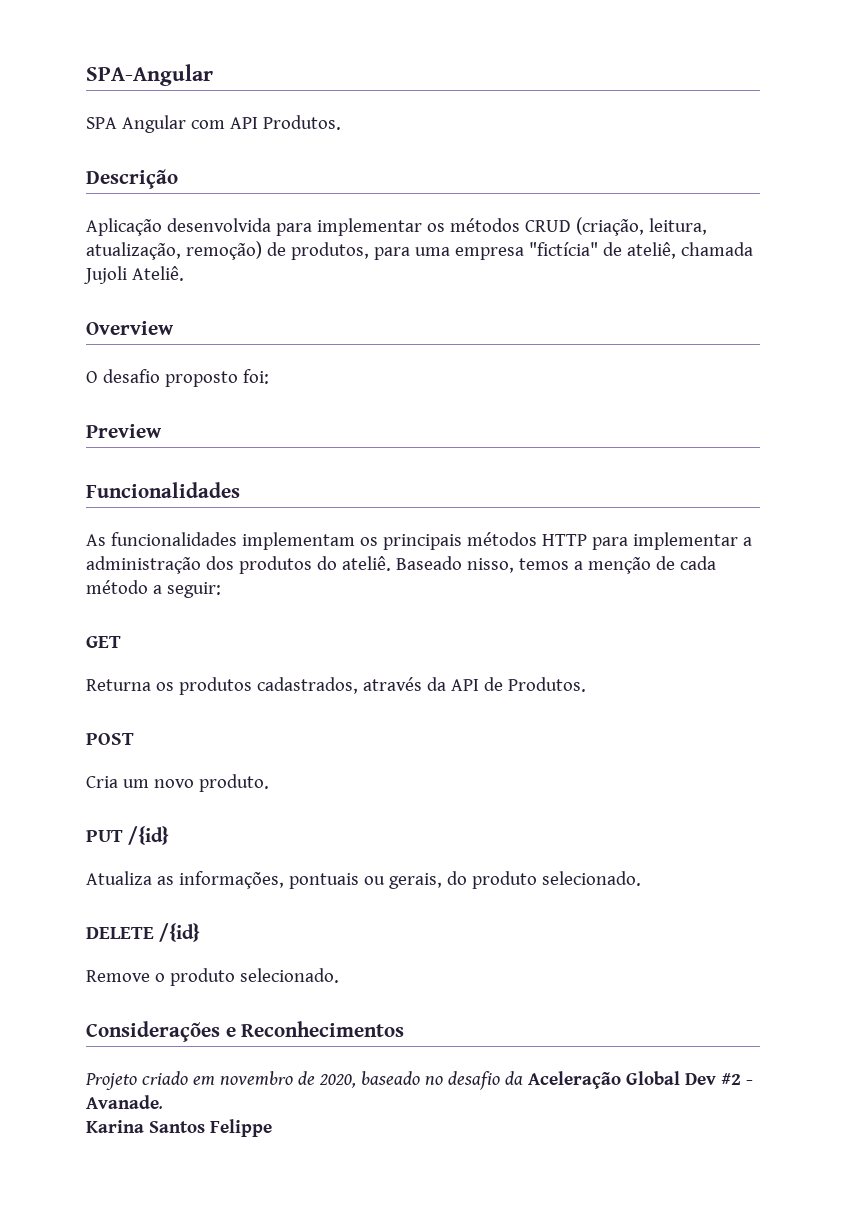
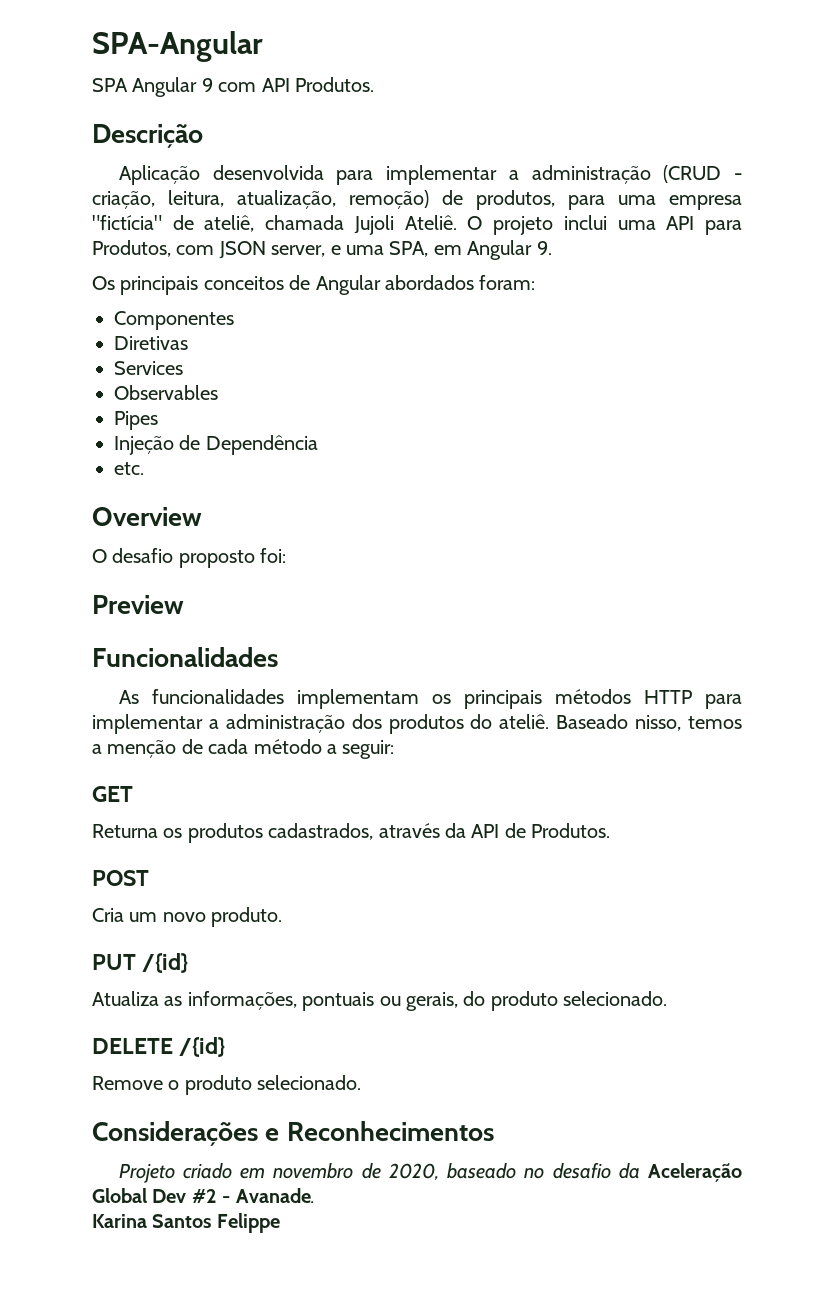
- SPA Angular com API Produtos.
+ SPA Angular 9 com API Produtos.
- Aplicação desenvolvida para implementar os métodos CRUD (criação, leitura, atualização, remoção) de produtos, para uma empresa "fictícia" de ateliê, chamada Jujoli Ateliê.
+ Aplicação desenvolvida para implementar a administração (CRUD - criação, leitura, atualização, remoção) de produtos, para uma empresa "fictícia" de ateliê, chamada Jujoli Ateliê. O projeto inclui uma API para Produtos, com JSON server, e uma SPA, em Angular 9.
+ Os principais conceitos de Angular abordados foram:
+ Componentes
+ Diretivas
+ Services
+ Observables
+ Pipes
+ Injeção de Dependência
+ etc.

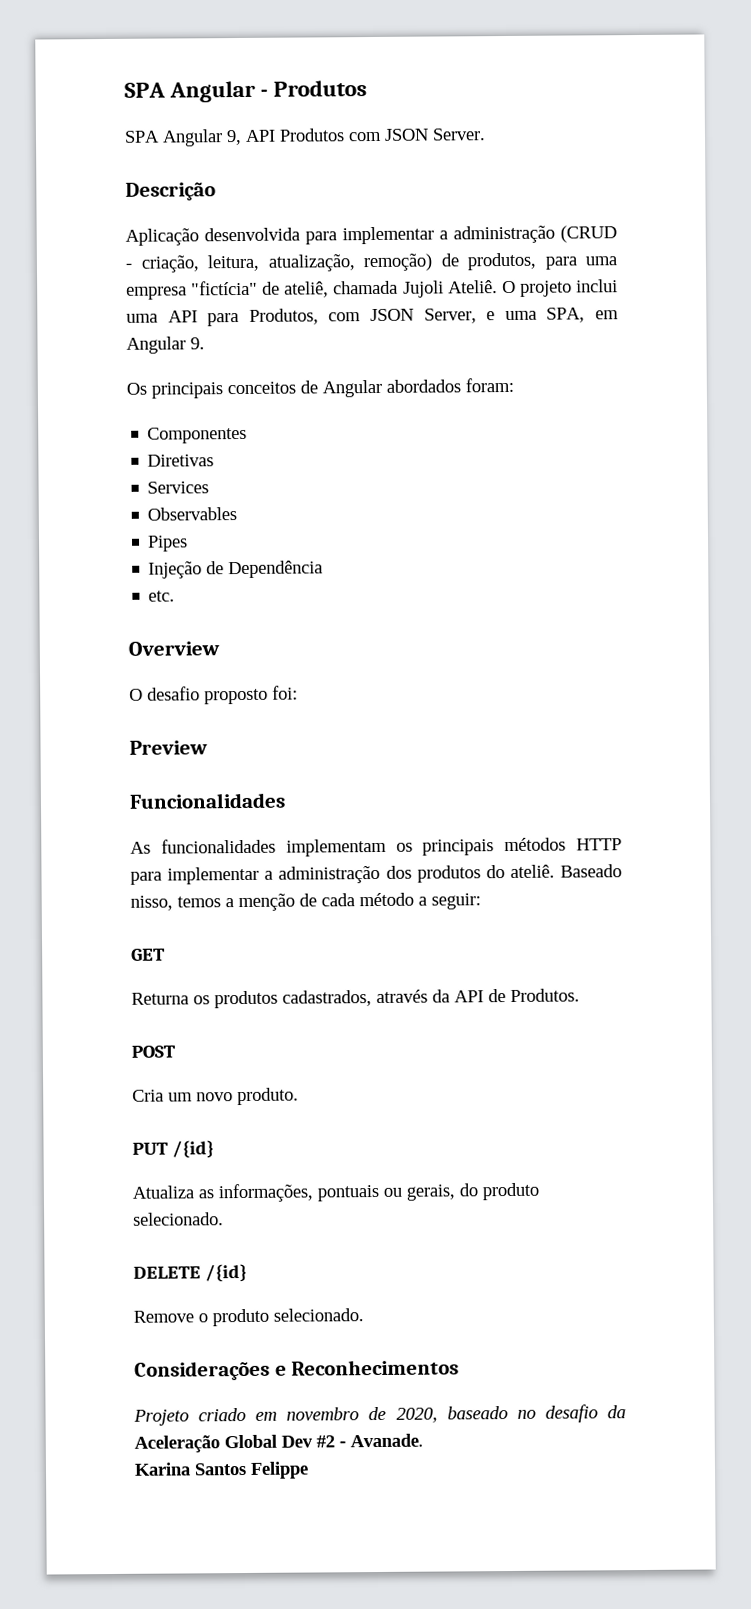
- SPA-Angular
- SPA Angular 9 com API Produtos.
+ SPA Angular - Produtos
+ SPA Angular 9, API Produtos com JSON Server.
- O projeto inclui uma API para Produtos, com JSON server, e uma SPA, em Angular 9.
+ O projeto inclui uma API para Produtos, com JSON Server, e uma SPA, em Angular 9.

